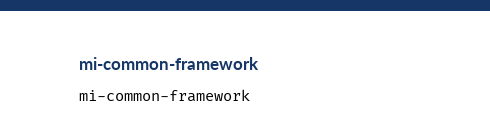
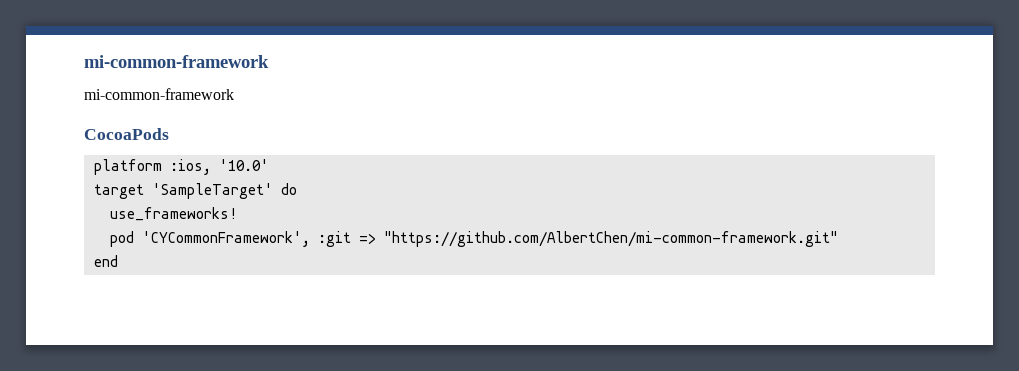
+ CocoaPods
+ platform :ios, '10.0'
+ target 'SampleTarget' do
+ use_frameworks!
+ pod 'CYCommonFramework', :git => "https://github.com/AlbertChen/mi-common-framework.git"
+ end

